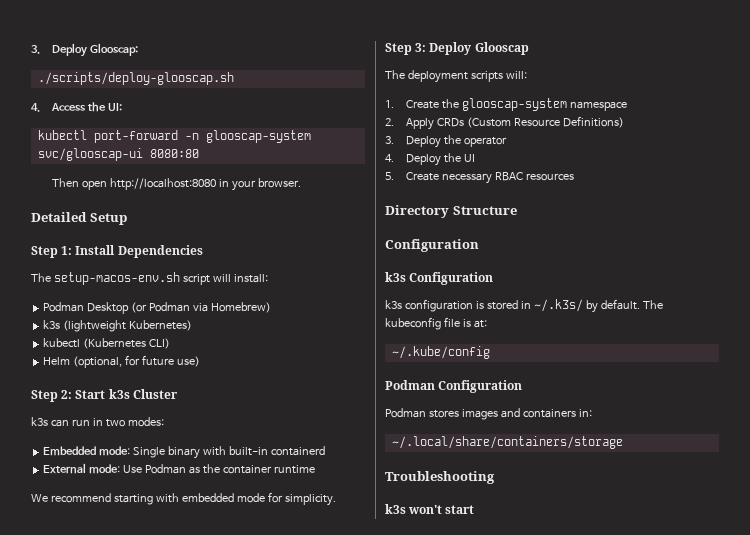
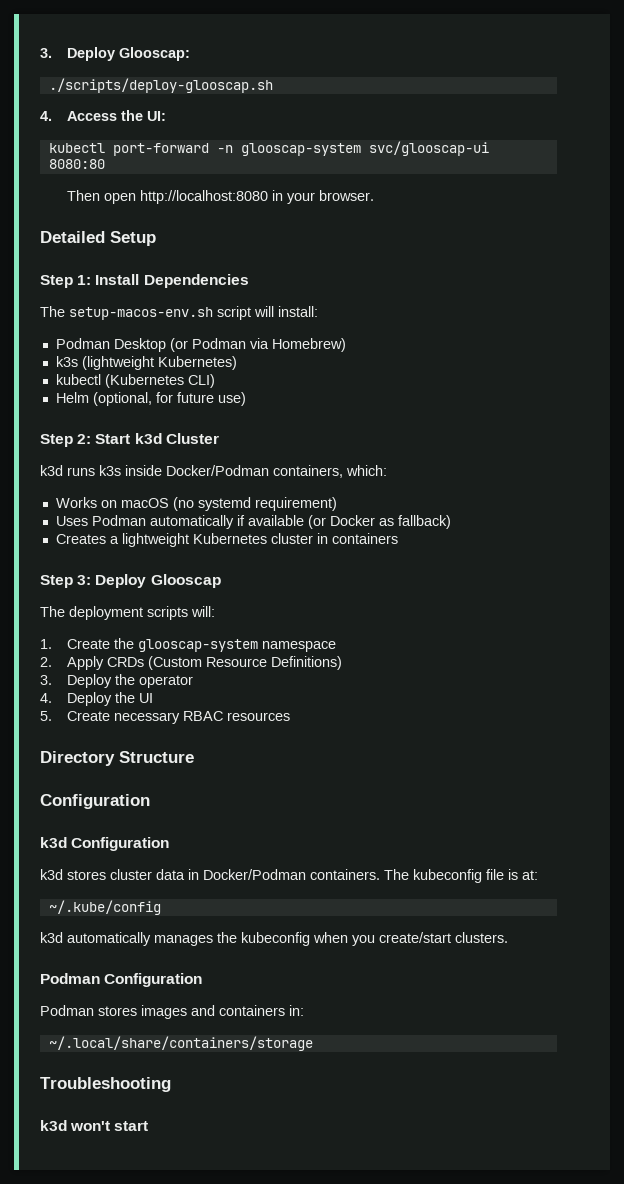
- Step 2: Start k3s Cluster
+ Step 2: Start k3d Cluster
- k3s can run in two modes:
- Embedded mode: Single binary with built-in containerd
- External mode: Use Podman as the container runtime
- We recommend starting with embedded mode for simplicity.
+ k3d runs k3s inside Docker/Podman containers, which:
+ Works on macOS (no systemd requirement)
+ Uses Podman automatically if available (or Docker as fallback)
+ Creates a lightweight Kubernetes cluster in containers
- k3s Configuration
- k3s configuration is stored in ~/.k3s/ by default.
+ k3d Configuration
+ k3d stores cluster data in Docker/Podman containers.
+ k3d automatically manages the kubeconfig when you create/start clusters.
- k3s won't start
+ k3d won't start

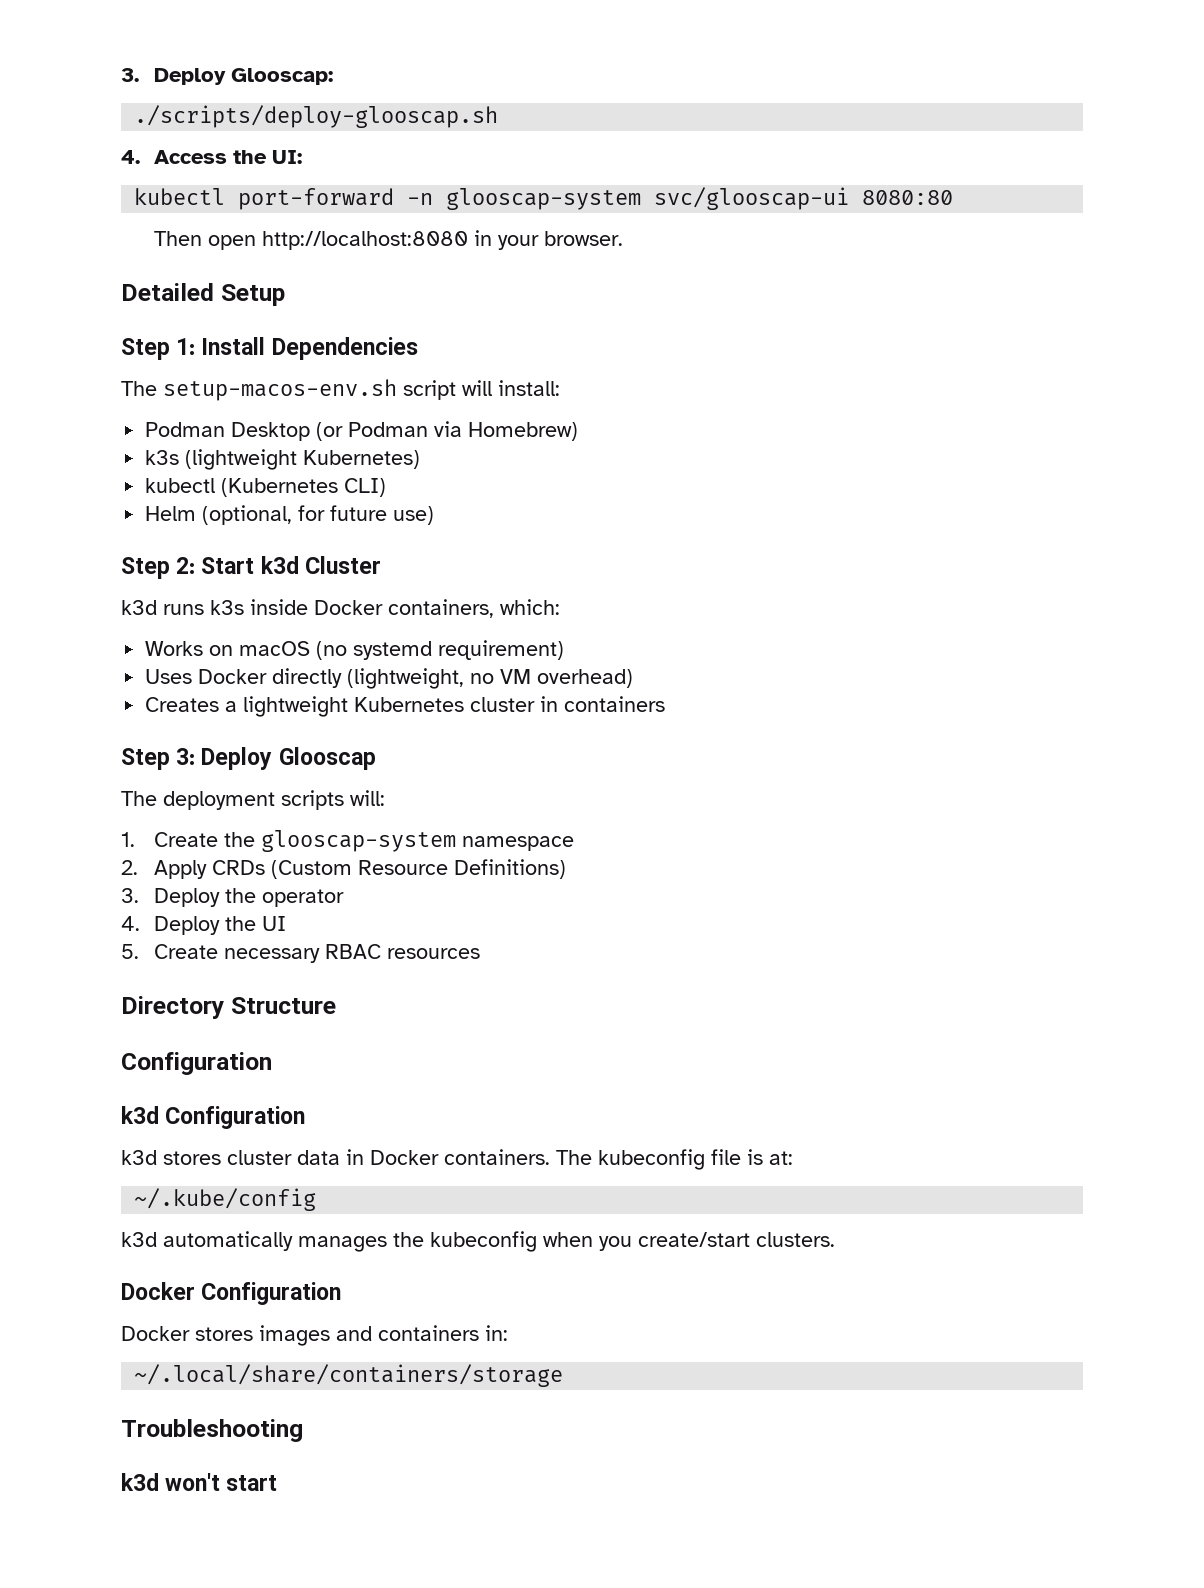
- k3d runs k3s inside Docker/Podman containers, which:
+ k3d runs k3s inside Docker containers, which:
- Uses Podman automatically if available (or Docker as fallback)
+ Uses Docker directly (lightweight, no VM overhead)
- k3d stores cluster data in Docker/Podman containers.
+ k3d stores cluster data in Docker containers.
- Podman Configuration
- Podman stores images and containers in:
+ Docker Configuration
+ Docker stores images and containers in:

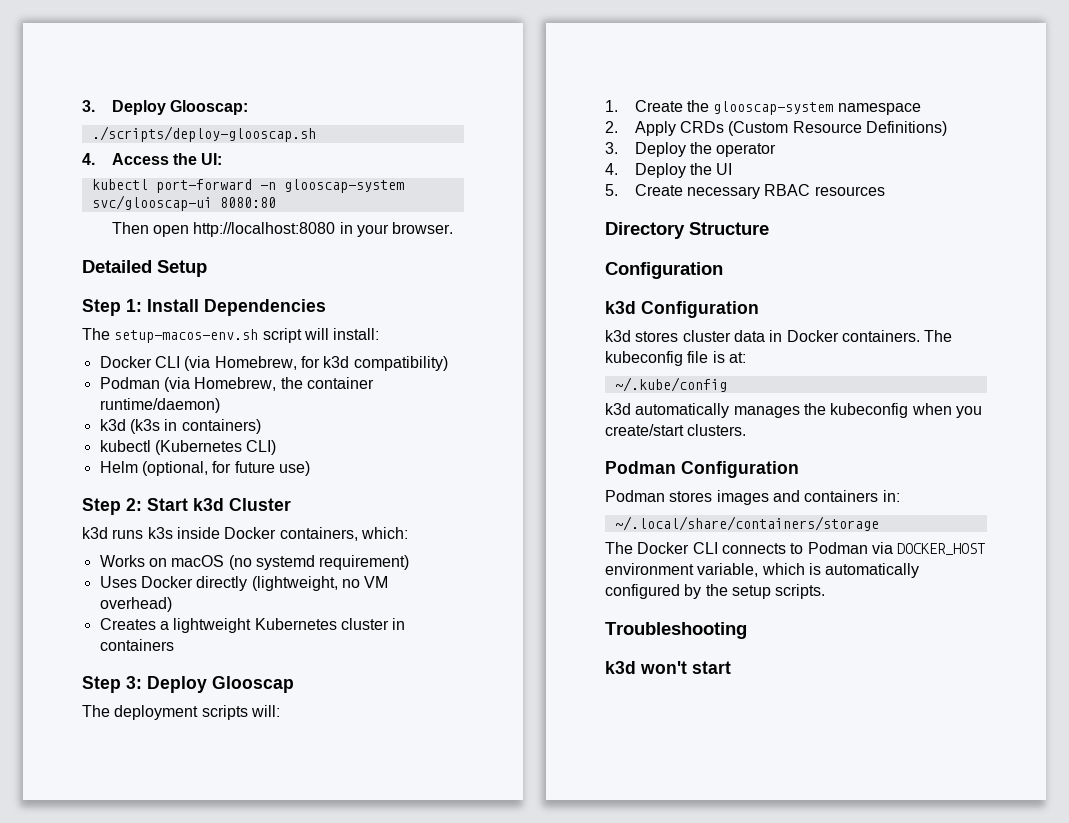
- Podman Desktop (or Podman via Homebrew)
- k3s (lightweight Kubernetes)
+ Docker CLI (via Homebrew, for k3d compatibility)
+ Podman (via Homebrew, the container runtime/daemon)
+ k3d (k3s in containers)
- Docker Configuration
- Docker stores images and containers in:
+ Podman Configuration
+ Podman stores images and containers in:
+ The Docker CLI connects to Podman via DOCKER_HOST environment variable, which is automatically configured by the setup scripts.

